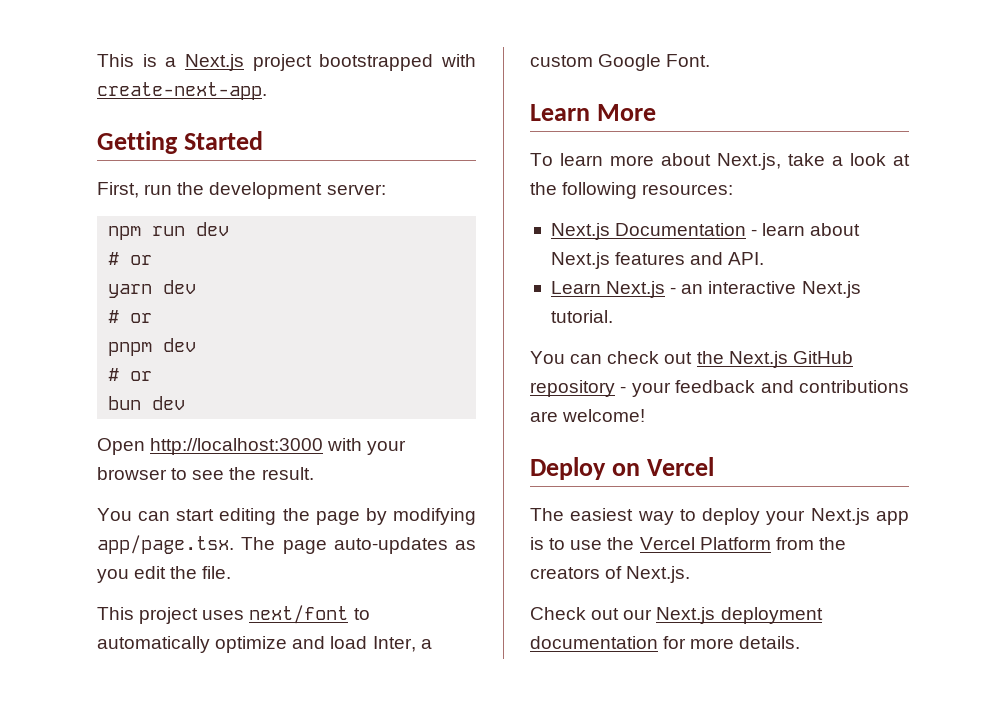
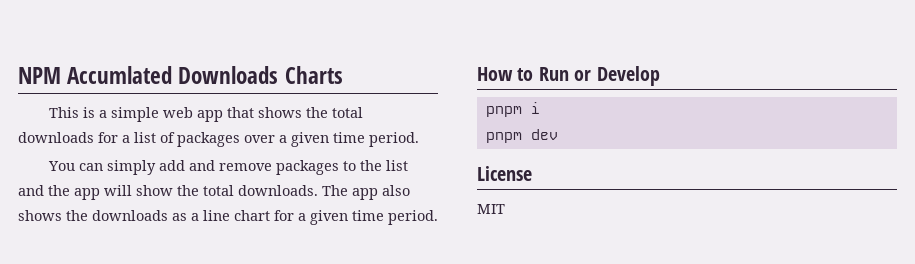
- This is a Next.js project bootstrapped with create-next-app.
- Getting Started
- First, run the development server:
- npm run dev
- # or
- yarn dev
- # or
+ NPM Accumlated Downloads Charts
+ This is a simple web app that shows the total downloads for a list of packages over a given time period.
+ You can simply add and remove packages to the list and the app will show the total downloads. The app also shows the downloads as a line chart for a given time period.
+ How to Run or Develop
+ pnpm i
  pnpm dev
- # or
- bun dev
- Open http://localhost:3000 with your browser to see the result.
- You can start editing the page by modifying app/page.tsx. The page auto-updates as you edit the file.
- This project uses next/font to automatically optimize and load Inter, a custom Google Font.
- Learn More
- To learn more about Next.js, take a look at the following resources:
- Next.js Documentation - learn about Next.js features and API.
- Learn Next.js - an interactive Next.js tutorial.
- You can check out the Next.js GitHub repository - your feedback and contributions are welcome!
- Deploy on Vercel
- The easiest way to deploy your Next.js app is to use the Vercel Platform from the creators of Next.js.
- Check out our Next.js deployment documentation for more details.
+ License
+ MIT

